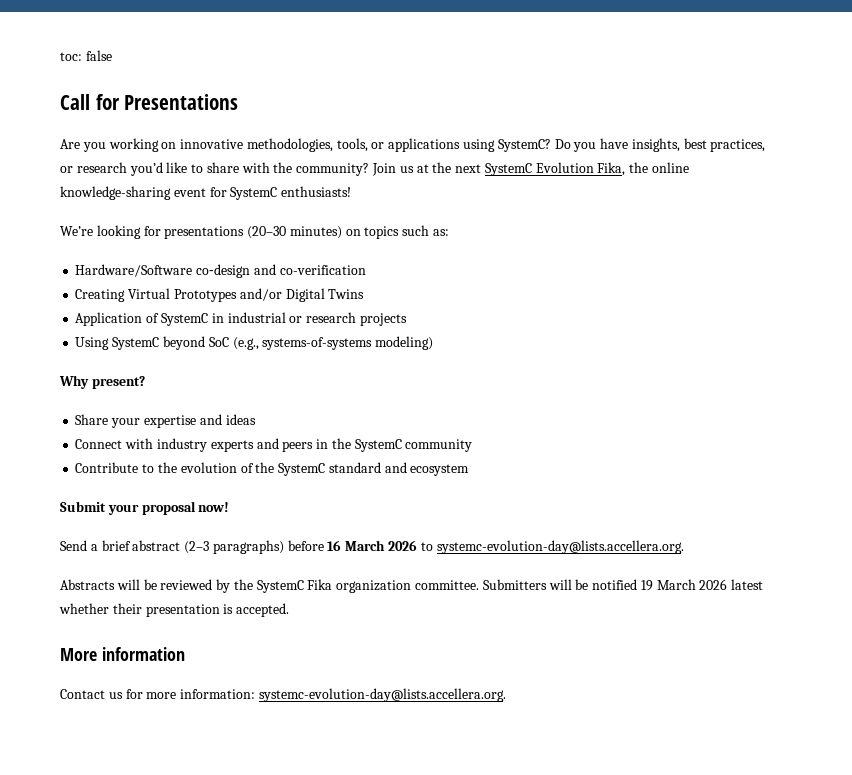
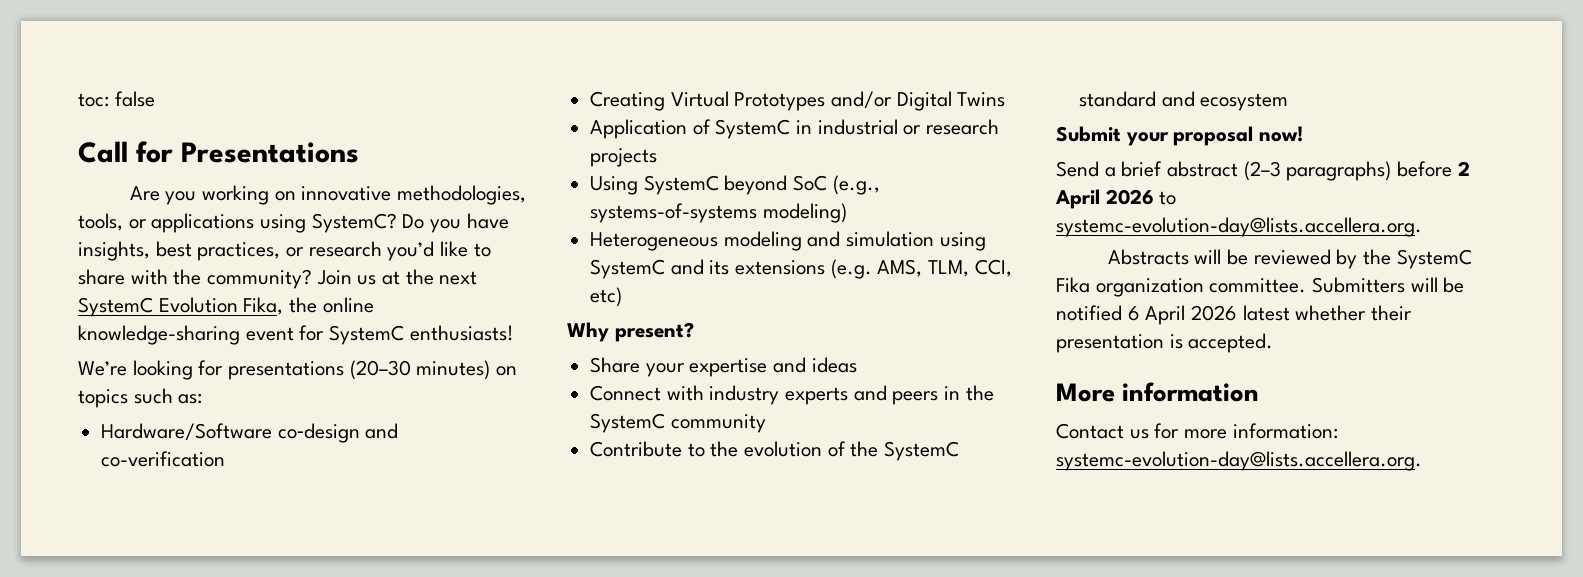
+ Heterogeneous modeling and simulation using SystemC and its extensions (e.g. AMS, TLM, CCI, etc)
- Send a brief abstract (2–3 paragraphs) before 16 March 2026 to systemc-evolution-day@lists.accellera.org.
+ Send a brief abstract (2–3 paragraphs) before 2 April 2026 to systemc-evolution-day@lists.accellera.org.
- Submitters will be notified 19 March 2026 latest whether their presentation is accepted.
+ Submitters will be notified 6 April 2026 latest whether their presentation is accepted.

